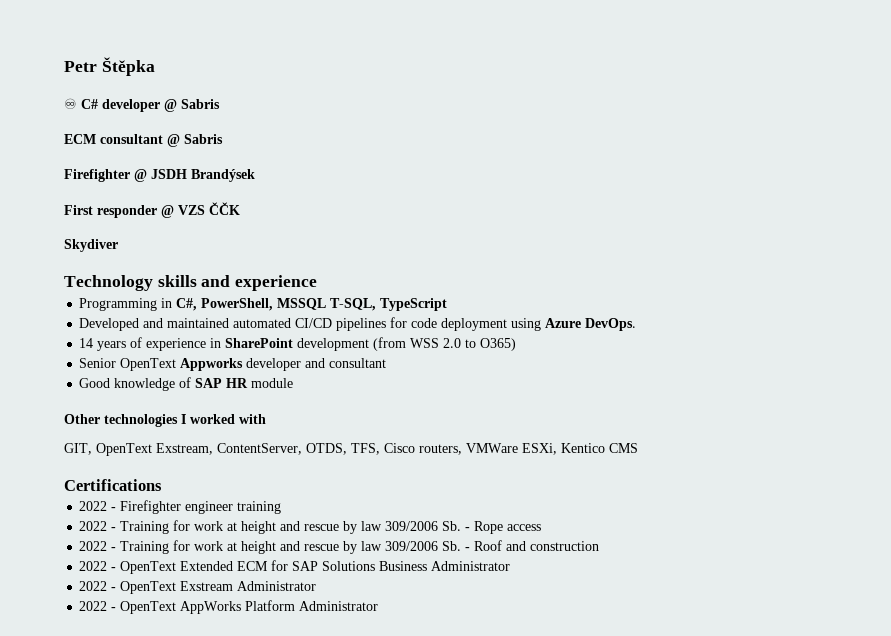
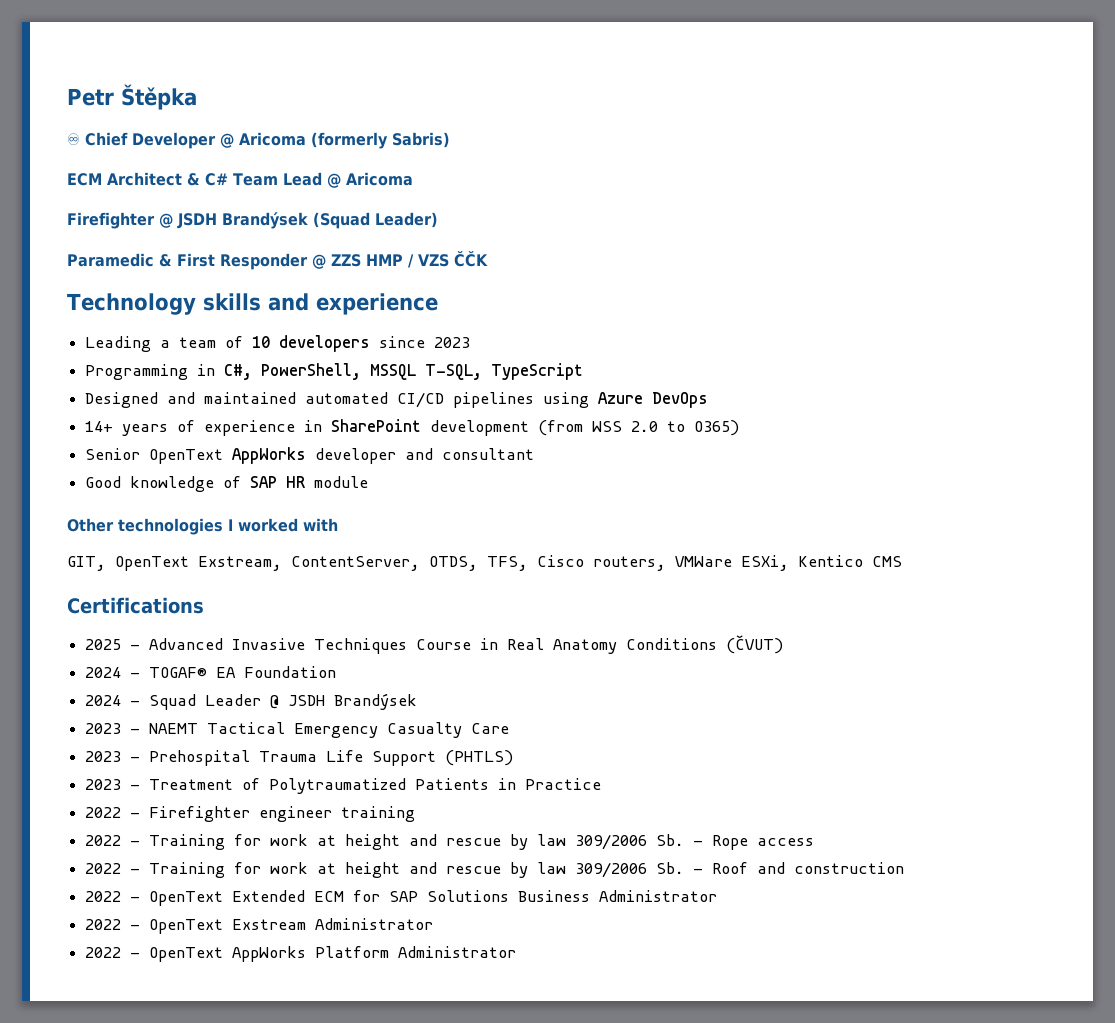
- ♾ C# developer @ Sabris
- ECM consultant @ Sabris
- Firefighter @ JSDH Brandýsek
- First responder @ VZS ČČK
+ ♾ Chief Developer @ Aricoma (formerly Sabris)
+ ECM Architect & C# Team Lead @ Aricoma
+ Firefighter @ JSDH Brandýsek (Squad Leader)
+ Paramedic & First Responder @ ZZS HMP / VZS ČČK
- Skydiver
+ Leading a team of 10 developers since 2023
- Developed and maintained automated CI/CD pipelines for code deployment using Azure DevOps.
- 14 years of experience in SharePoint development (from WSS 2.0 to O365)
+ Designed and maintained automated CI/CD pipelines using Azure DevOps
+ 14+ years of experience in SharePoint development (from WSS 2.0 to O365)
- Senior OpenText Appworks developer and consultant
+ Senior OpenText AppWorks developer and consultant
+ 2025 - Advanced Invasive Techniques Course in Real Anatomy Conditions (ČVUT)
+ 2024 - TOGAF® EA Foundation
+ 2024 - Squad Leader @ JSDH Brandýsek
+ 2023 - NAEMT Tactical Emergency Casualty Care
+ 2023 - Prehospital Trauma Life Support (PHTLS)
+ 2023 - Treatment of Polytraumatized Patients in Practice

